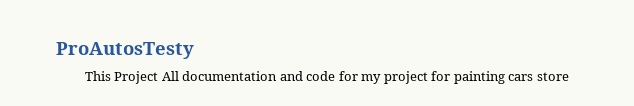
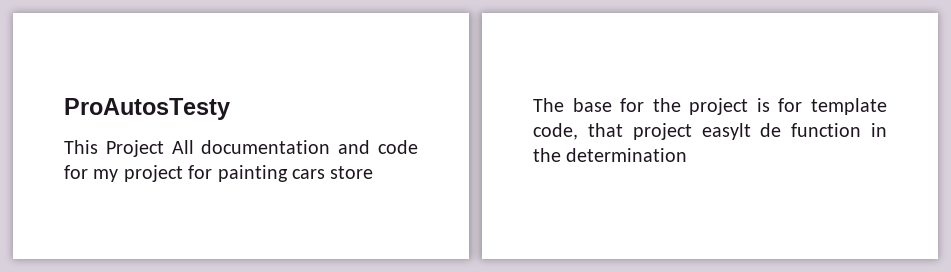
+ The base for the project is for template code, that project easylt de function in the determination

